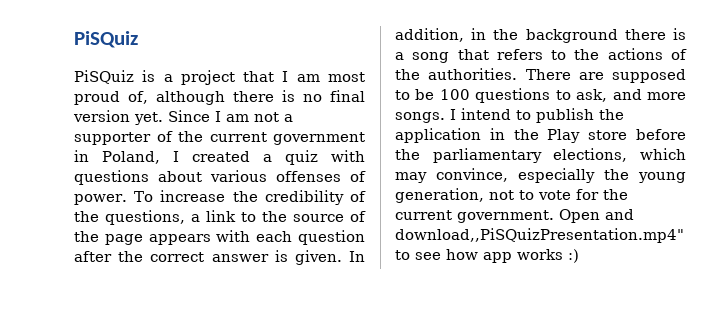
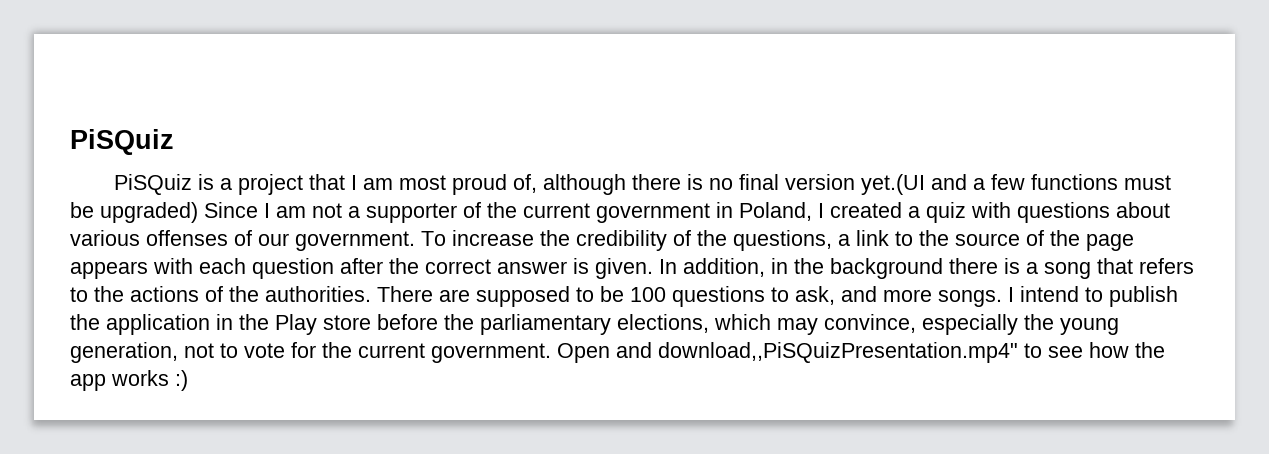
- PiSQuiz is a project that I am most proud of, although there is no final version yet. Since I am not a supporter of the current government in Poland, I created a quiz with questions about various offenses of power.
+ PiSQuiz is a project that I am most proud of, although there is no final version yet.(UI and a few functions must be upgraded) Since I am not a supporter of the current government in Poland, I created a quiz with questions about various offenses of our government.
- Open and download,,PiSQuizPresentation.mp4" to see how app works :)
+ Open and download,,PiSQuizPresentation.mp4" to see how the app works :)

